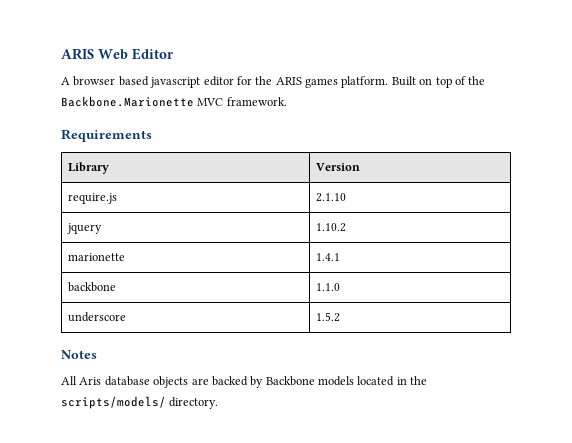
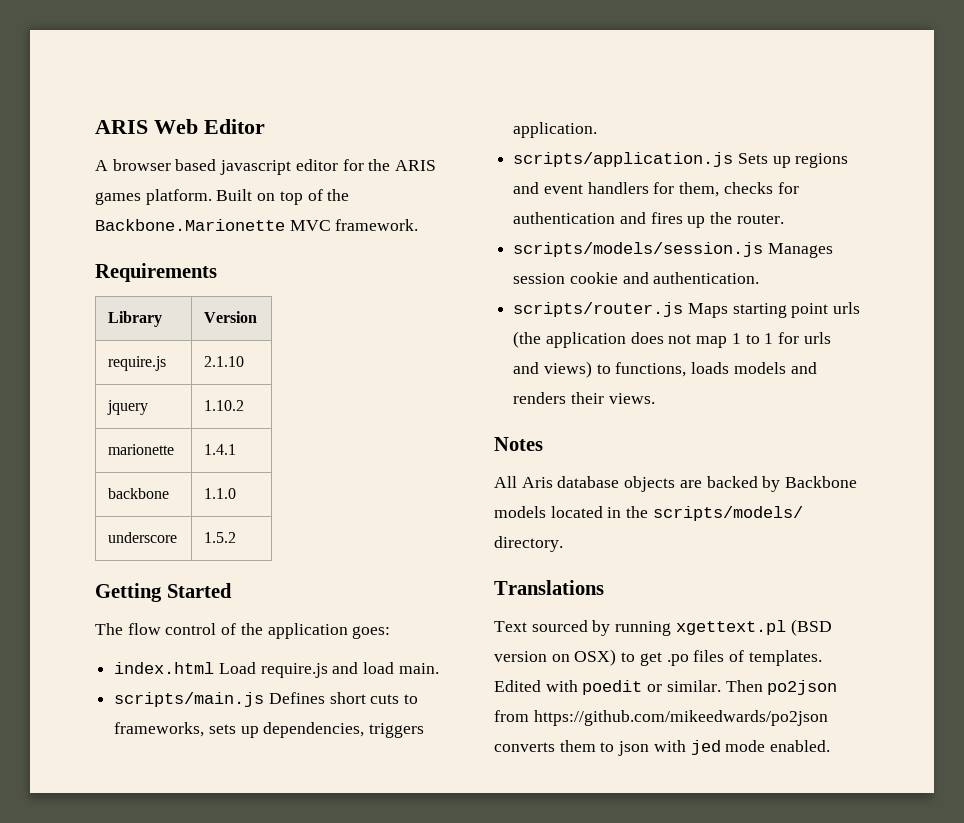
+ Getting Started
+ The flow control of the application goes:
+ index.html Load require.js and load main.
+ scripts/main.js Defines short cuts to frameworks, sets up dependencies, triggers application.
+ scripts/application.js Sets up regions and event handlers for them, checks for authentication and fires up the router.
+ scripts/models/session.js Manages session cookie and authentication.
+ scripts/router.js Maps starting point urls (the application does not map 1 to 1 for urls and views) to functions, loads models and renders their views.
+ Translations
+ Text sourced by running xgettext.pl (BSD version on OSX) to get .po files of templates. Edited with poedit or similar. Then po2json from https://github.com/mikeedwards/po2json converts them to json with jed mode enabled.

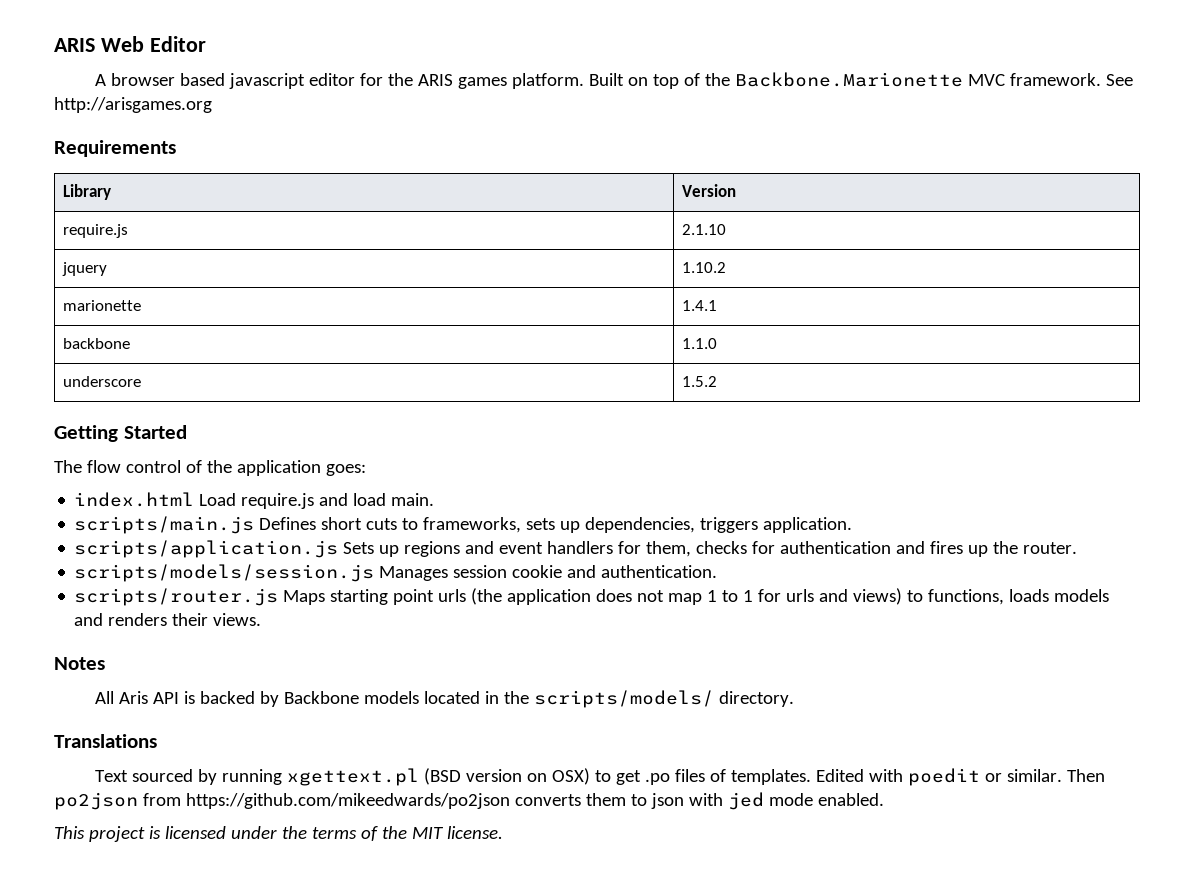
+ See http://arisgames.org
- All Aris database objects are backed by Backbone models located in the scripts/models/ directory.
+ All Aris API is backed by Backbone models located in the scripts/models/ directory.
+ This project is licensed under the terms of the MIT license.

